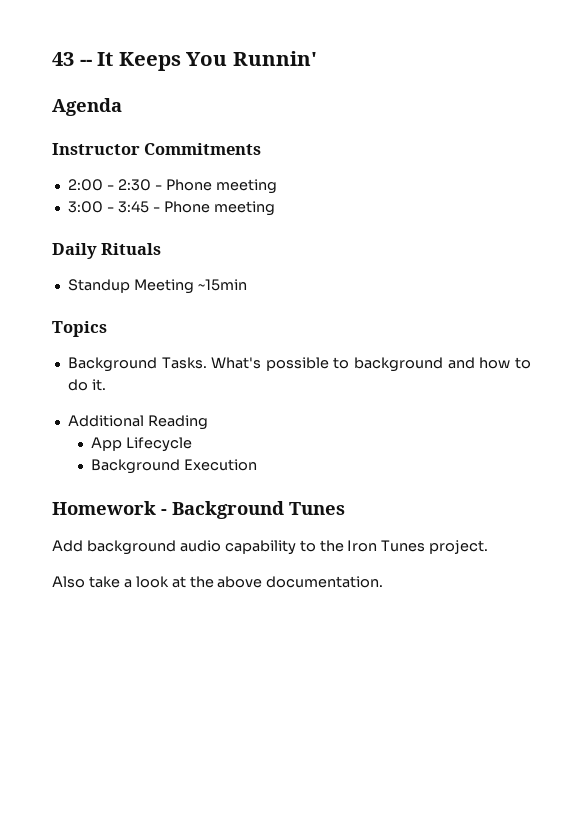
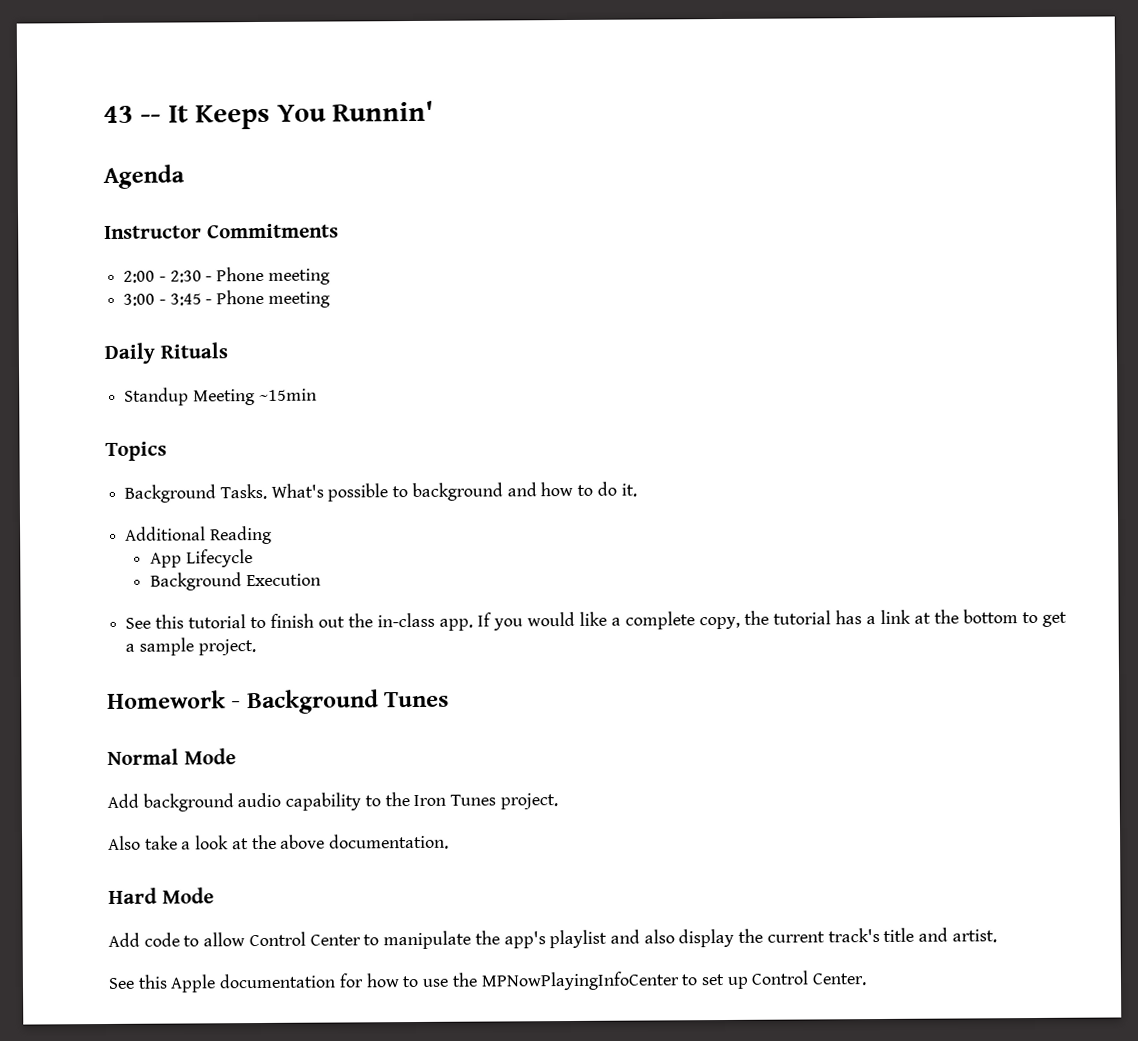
+ See this tutorial to finish out the in-class app. If you would like a complete copy, the tutorial has a link at the bottom to get a sample project.
+ Normal Mode
+ Hard Mode
+ Add code to allow Control Center to manipulate the app's playlist and also display the current track's title and artist.
+ See this Apple documentation for how to use the MPNowPlayingInfoCenter to set up Control Center.

